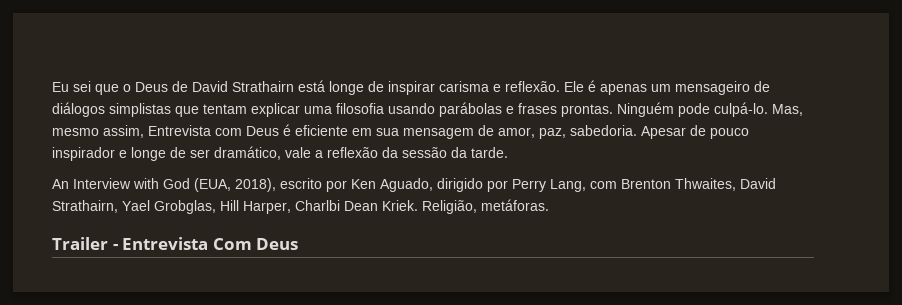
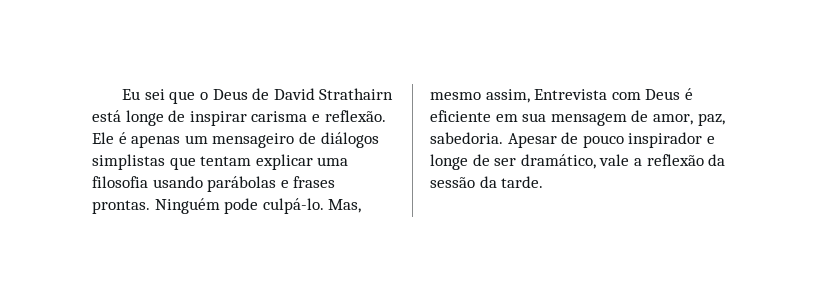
- An Interview with God (EUA, 2018), escrito por Ken Aguado, dirigido por Perry Lang, com Brenton Thwaites, David Strathairn, Yael Grobglas, Hill Harper, Charlbi Dean Kriek. Religião, metáforas.
- Trailer - Entrevista Com Deus

